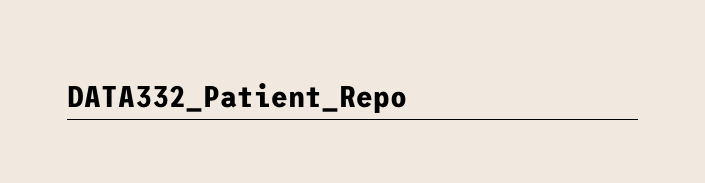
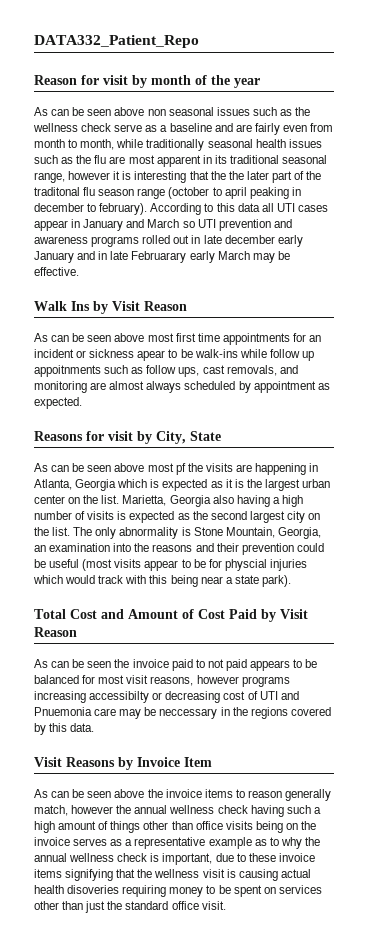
+ Reason for visit by month of the year
+ As can be seen above non seasonal issues such as the wellness check serve as a baseline and are fairly even from month to month, while traditionally seasonal health issues such as the flu are most apparent in its traditional seasonal range, however it is interesting that the the later part of the traditonal flu season range (october to april peaking in december to february). According to this data all UTI cases appear in January and March so UTI prevention and awareness programs rolled out in late december early January and in late Februarary early March may be effective.
+ Walk Ins by Visit Reason
+ As can be seen above most first time appointments for an incident or sickness apear to be walk-ins while follow up appoitnments such as follow ups, cast removals, and monitoring are almost always scheduled by appointment as expected.
+ Reasons for visit by City, State
+ As can be seen above most pf the visits are happening in Atlanta, Georgia which is expected as it is the largest urban center on the list. Marietta, Georgia also having a high number of visits is expected as the second largest city on the list. The only abnormality is Stone Mountain, Georgia, an examination into the reasons and their prevention could be useful (most visits appear to be for physcial injuries which would track with this being near a state park).
+ Total Cost and Amount of Cost Paid by Visit Reason
+ As can be seen the invoice paid to not paid appears to be balanced for most visit reasons, however programs increasing accessibilty or decreasing cost of UTI and Pnuemonia care may be neccessary in the regions covered by this data.
+ Visit Reasons by Invoice Item
+ As can be seen above the invoice items to reason generally match, however the annual wellness check having such a high amount of things other than office visits being on the invoice serves as a representative example as to why the annual wellness check is important, due to these invoice items signifying that the wellness visit is causing actual health disoveries requiring money to be spent on services other than just the standard office visit.

